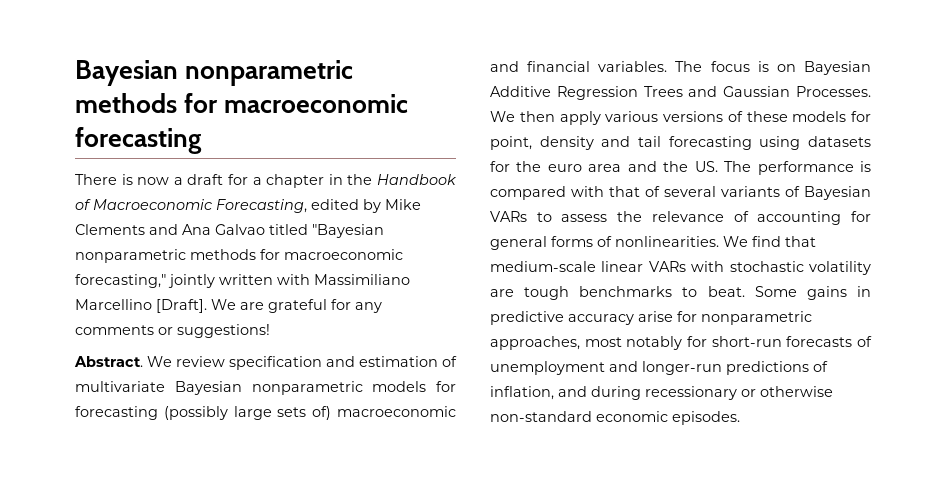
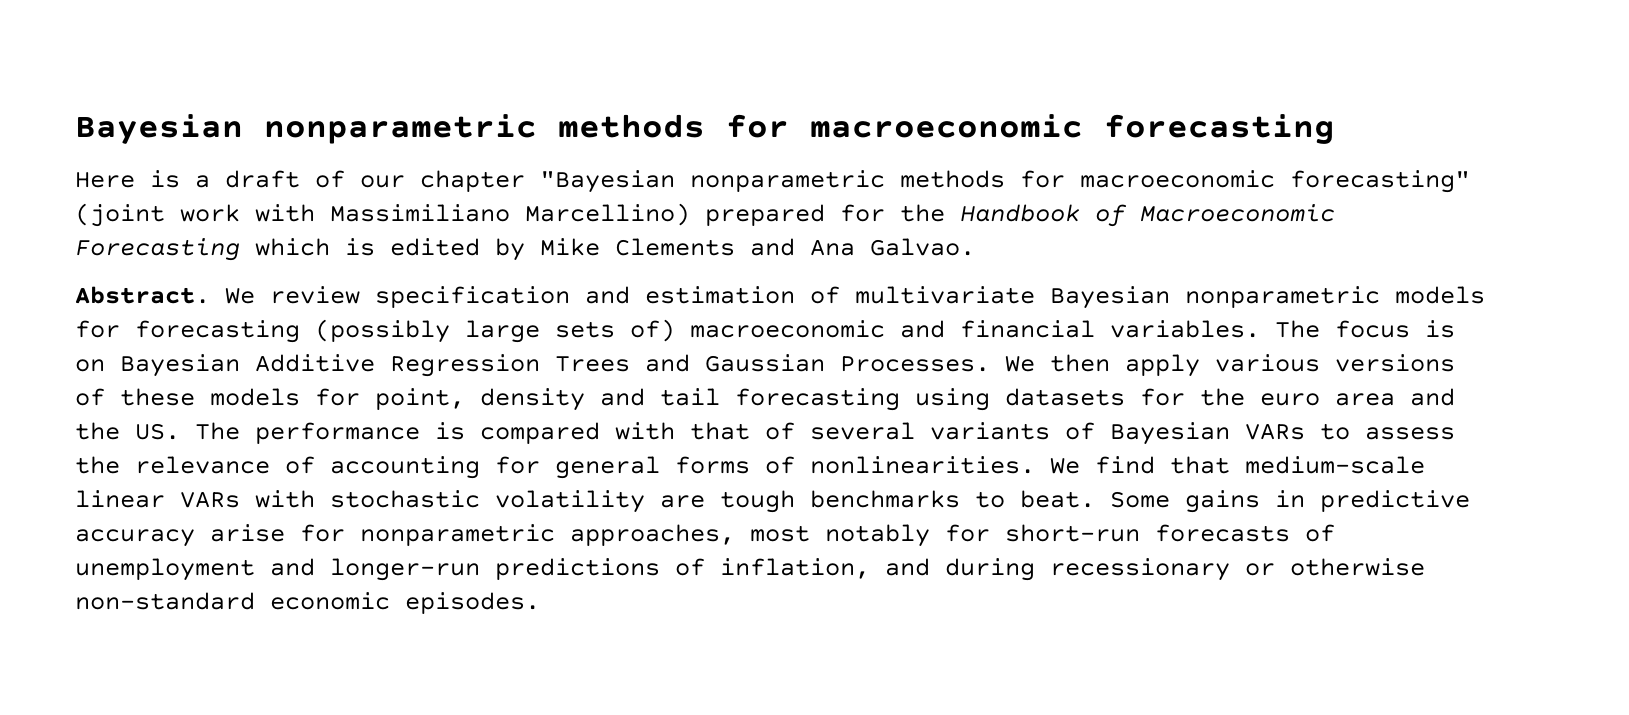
- There is now a draft for a chapter in the Handbook of Macroeconomic Forecasting, edited by Mike Clements and Ana Galvao titled "Bayesian nonparametric methods for macroeconomic forecasting," jointly written with Massimiliano Marcellino [Draft]. We are grateful for any comments or suggestions!
+ Here is a draft of our chapter "Bayesian nonparametric methods for macroeconomic forecasting" (joint work with Massimiliano Marcellino) prepared for the Handbook of Macroeconomic Forecasting which is edited by Mike Clements and Ana Galvao.

